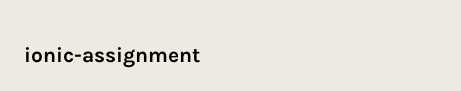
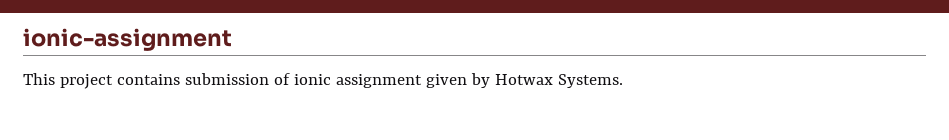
+ This project contains submission of ionic assignment given by Hotwax Systems.

